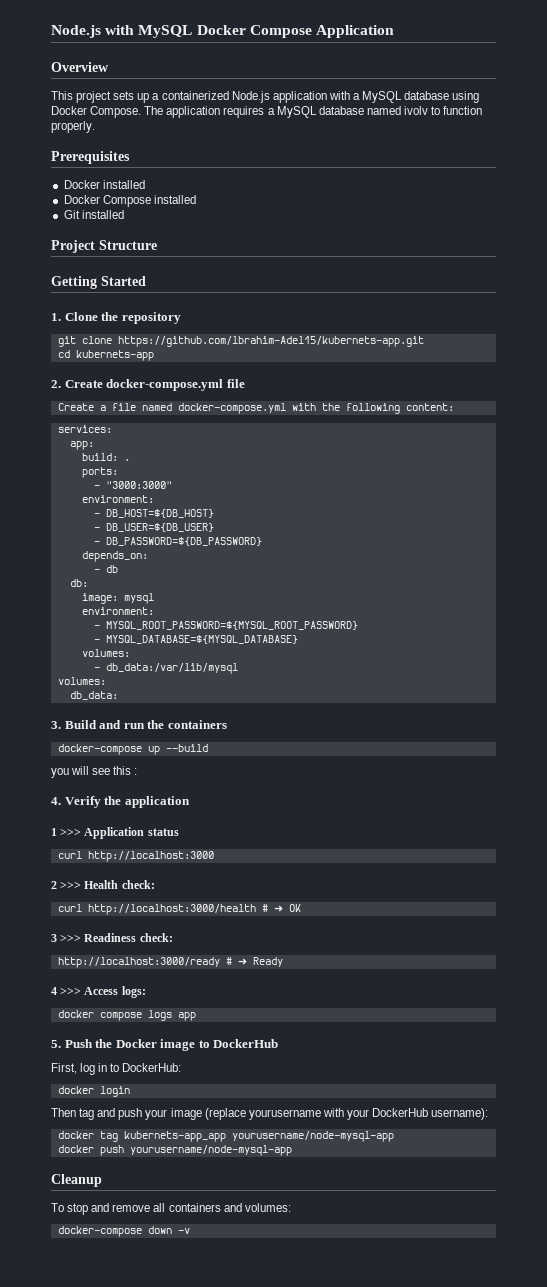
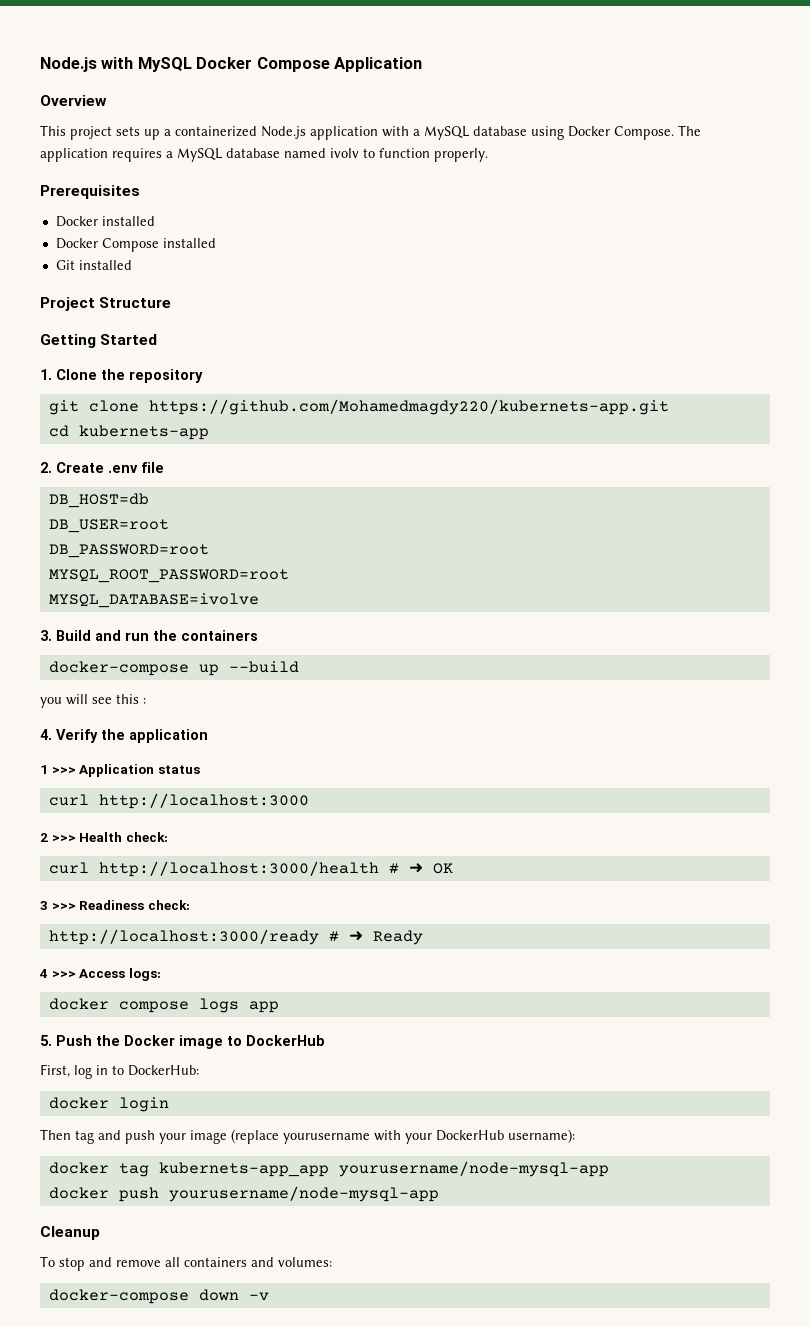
- git clone https://github.com/lbrahim-Adel15/kubernets-app.git
+ git clone https://github.com/Mohamedmagdy220/kubernets-app.git
- 2. Create docker-compose.yml file
+ 2. Create .env file
- Create a file named docker-compose.yml with the following content:
- services:
- app:
- build: .
- ports:
- - "3000:3000"
- environment:
- - DB_HOST=${DB_HOST}
- - DB_USER=${DB_USER}
- - DB_PASSWORD=${DB_PASSWORD}
- depends_on:
- - db
- db:
- image: mysql
- environment:
- - MYSQL_ROOT_PASSWORD=${MYSQL_ROOT_PASSWORD}
- - MYSQL_DATABASE=${MYSQL_DATABASE}
- volumes:
- - db_data:/var/lib/mysql
- volumes:
- db_data:
+ DB_HOST=db
+ DB_USER=root
+ DB_PASSWORD=root
+ MYSQL_ROOT_PASSWORD=root
+ MYSQL_DATABASE=ivolve

